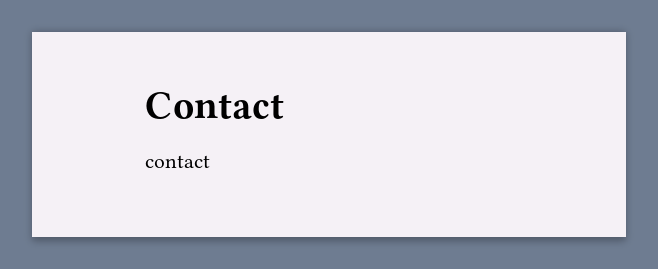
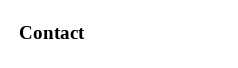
- contact

